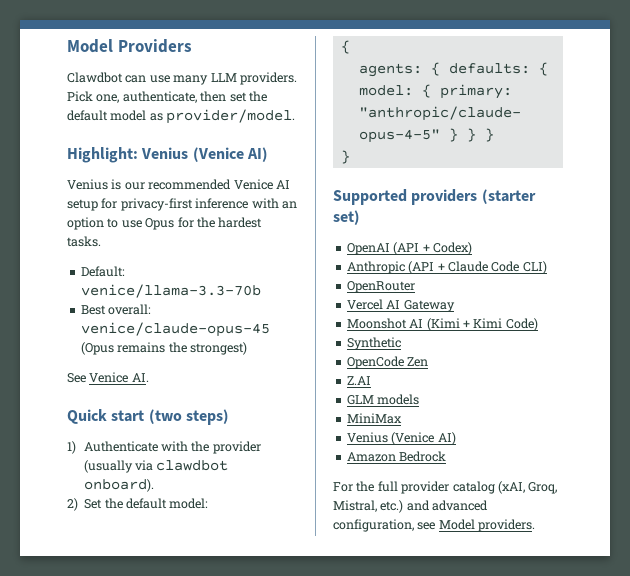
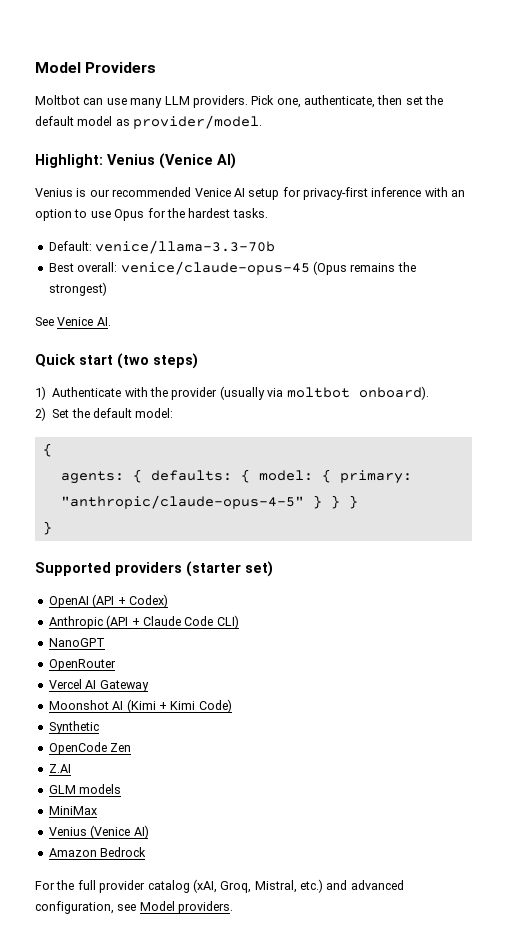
- Clawdbot can use many LLM providers.
+ Moltbot can use many LLM providers.
- 1) Authenticate with the provider (usually via clawdbot onboard).
+ 1) Authenticate with the provider (usually via moltbot onboard).
+ NanoGPT

